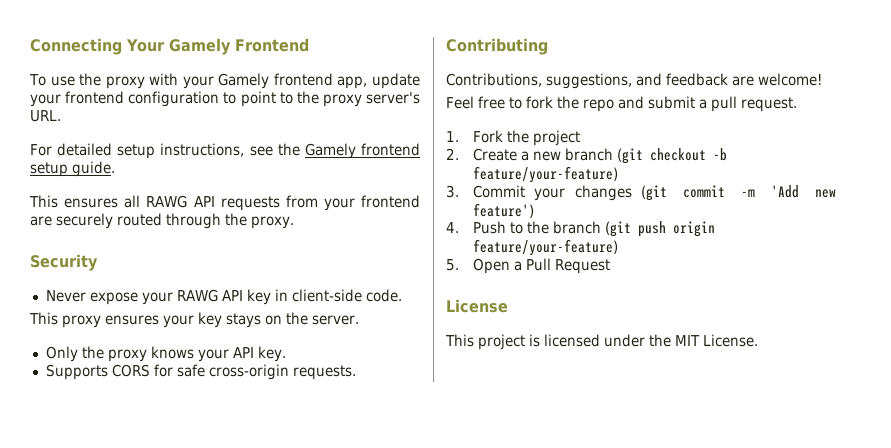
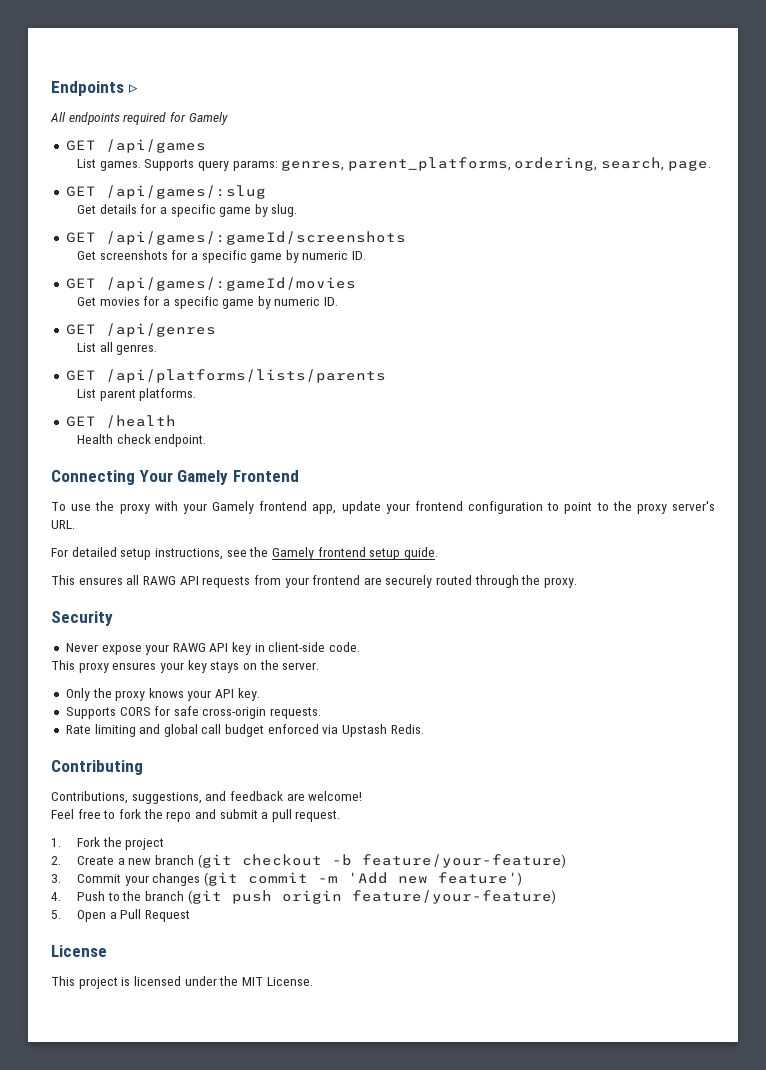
+ Endpoints ▹
+ All endpoints required for Gamely
+ GET /api/games
+ List games. Supports query params: genres, parent_platforms, ordering, search, page.
+ GET /api/games/:slug
+ Get details for a specific game by slug.
+ GET /api/games/:gameId/screenshots
+ Get screenshots for a specific game by numeric ID.
+ GET /api/games/:gameId/movies
+ Get movies for a specific game by numeric ID.
+ GET /api/genres
+ List all genres.
+ GET /api/platforms/lists/parents
+ List parent platforms.
+ GET /health
+ Health check endpoint.
+ Rate limiting and global call budget enforced via Upstash Redis.

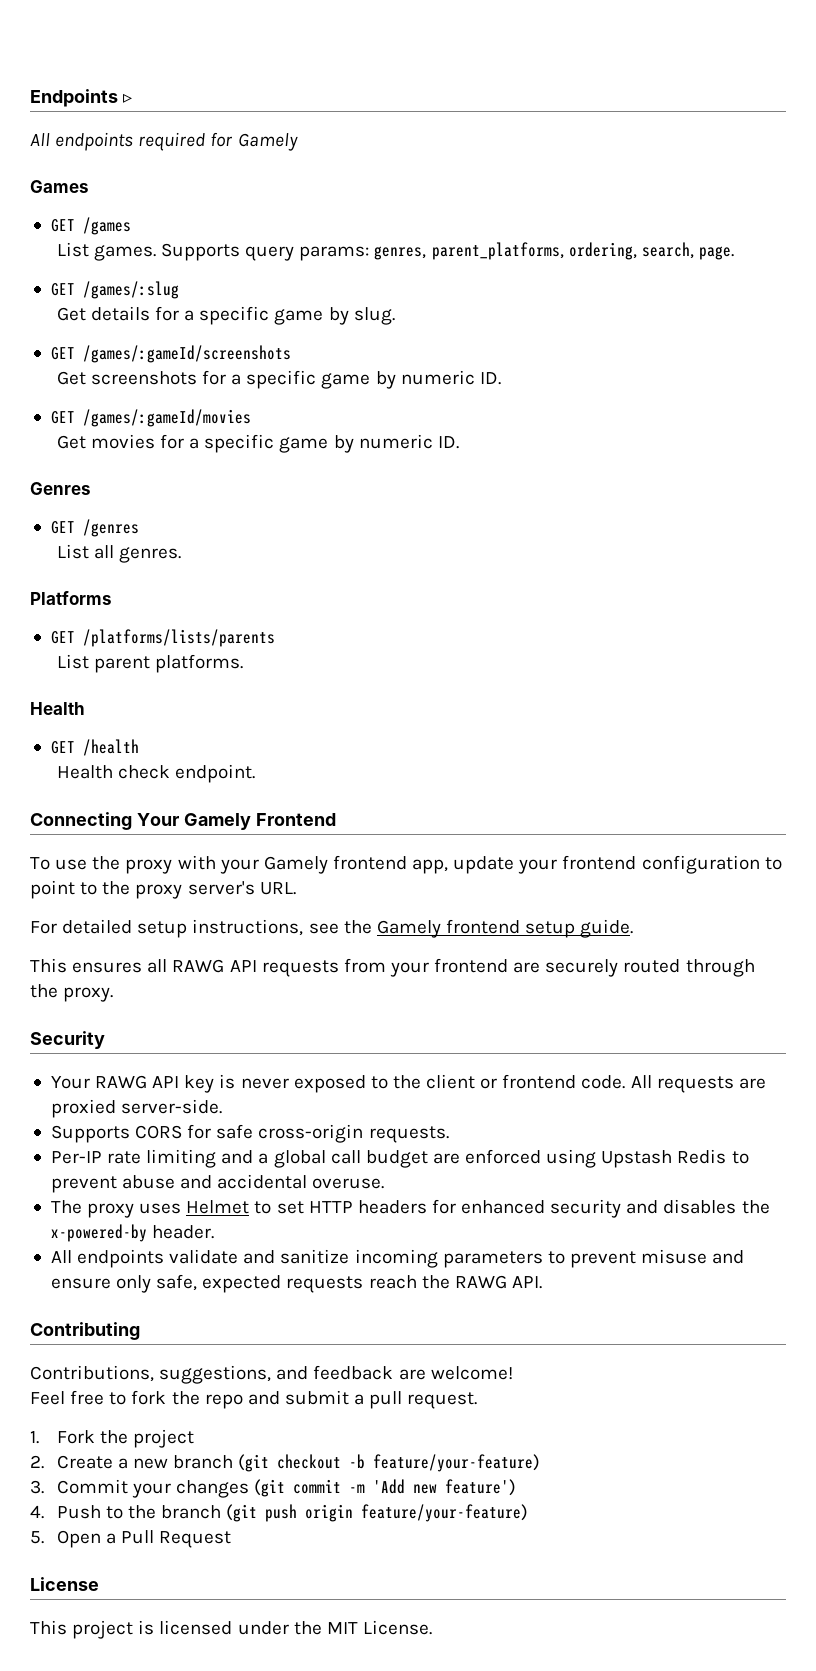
- GET /api/games
+ Games
+ GET /games
- GET /api/games/:slug
+ GET /games/:slug
- GET /api/games/:gameId/screenshots
+ GET /games/:gameId/screenshots
- GET /api/games/:gameId/movies
+ GET /games/:gameId/movies
- GET /api/genres
+ Genres
+ GET /genres
- GET /api/platforms/lists/parents
+ Platforms
+ GET /platforms/lists/parents
  List parent platforms.
+ Health
- Never expose your RAWG API key in client-side code.
- This proxy ensures your key stays on the server.
- Only the proxy knows your API key.
+ Your RAWG API key is never exposed to the client or frontend code. All requests are proxied server-side.
- Rate limiting and global call budget enforced via Upstash Redis.
+ Per-IP rate limiting and a global call budget are enforced using Upstash Redis to prevent abuse and accidental overuse.
+ The proxy uses Helmet to set HTTP headers for enhanced security and disables the x-powered-by header.
+ All endpoints validate and sanitize incoming parameters to prevent misuse and ensure only safe, expected requests reach the RAWG API.

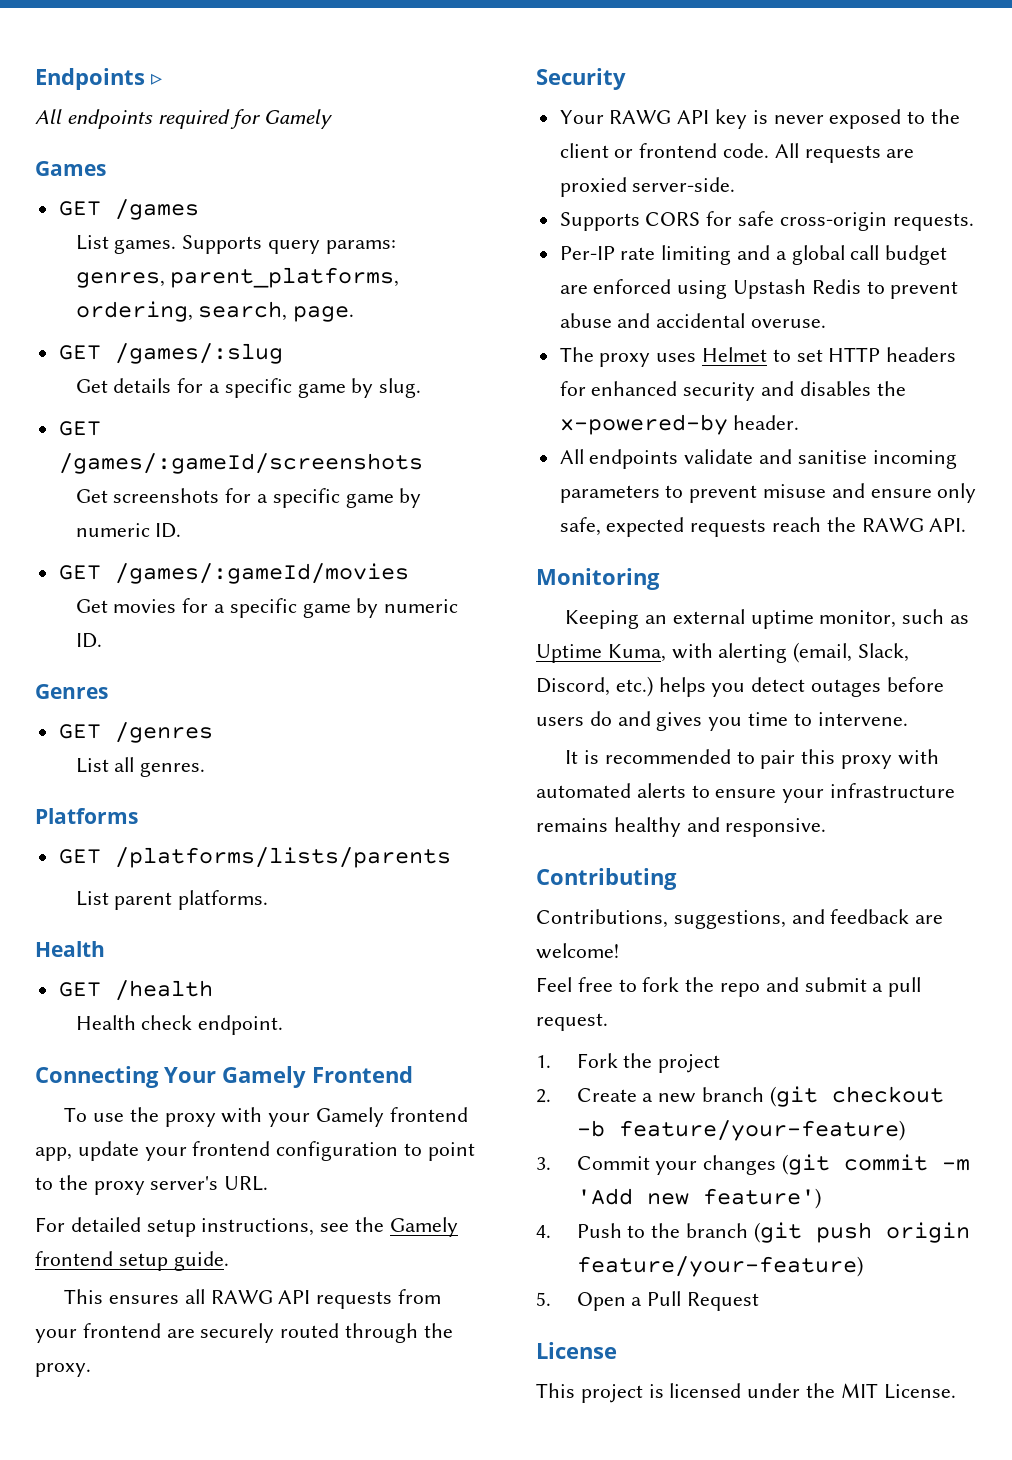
- All endpoints validate and sanitize incoming parameters to prevent misuse and ensure only safe, expected requests reach the RAWG API.
+ All endpoints validate and sanitise incoming parameters to prevent misuse and ensure only safe, expected requests reach the RAWG API.
+ Monitoring
+ Keeping an external uptime monitor, such as Uptime Kuma, with alerting (email, Slack, Discord, etc.) helps you detect outages before users do and gives you time to intervene.
+ It is recommended to pair this proxy with automated alerts to ensure your infrastructure remains healthy and responsive.

